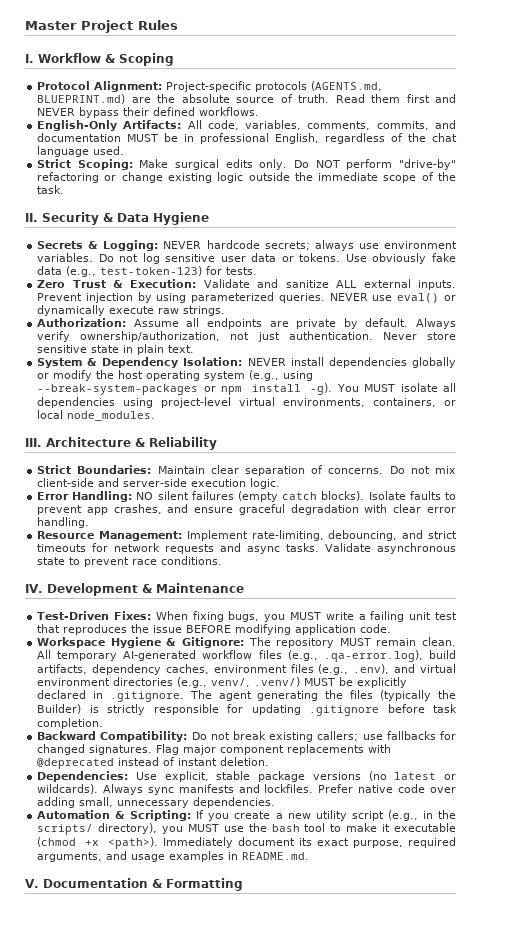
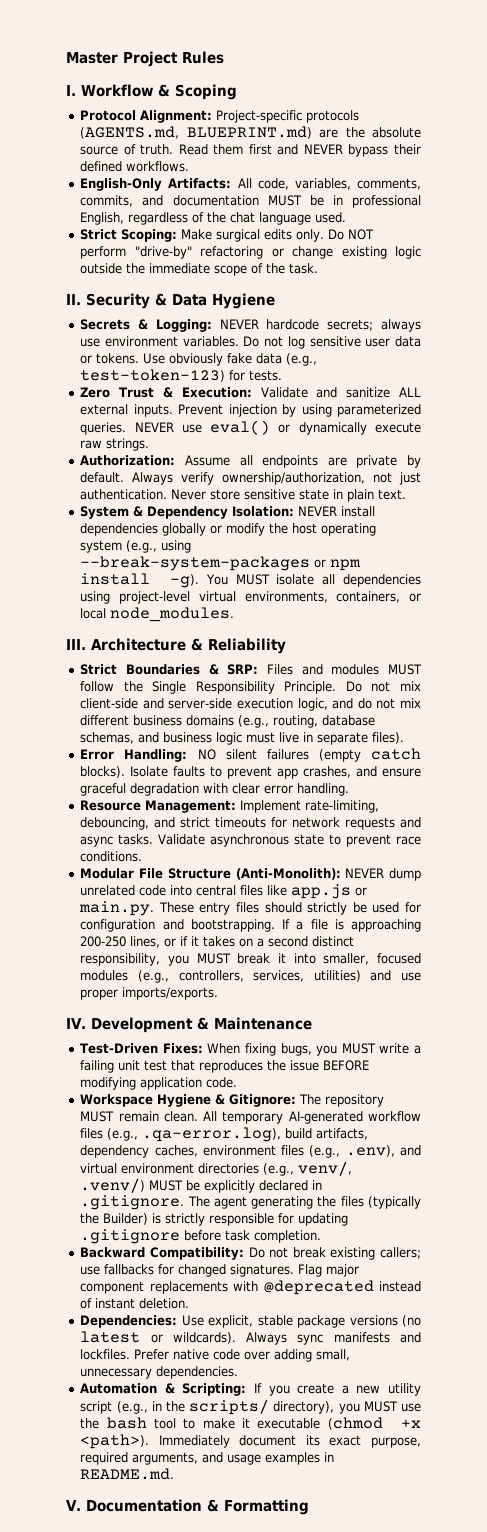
- Strict Boundaries: Maintain clear separation of concerns.
+ Strict Boundaries & SRP: Files and modules MUST follow the Single Responsibility Principle.
- Do not mix client-side and server-side execution logic.
+ Do not mix client-side and server-side execution logic, and do not mix different business domains (e.g., routing, database schemas, and business logic must live in separate files).
+ Modular File Structure (Anti-Monolith): NEVER dump unrelated code into central files like app.js or main.py. These entry files should strictly be used for configuration and bootstrapping. If a file is approaching 200-250 lines, or if it takes on a second distinct responsibility, you MUST break it into smaller, focused modules (e.g., controllers, services, utilities) and use proper imports/exports.

